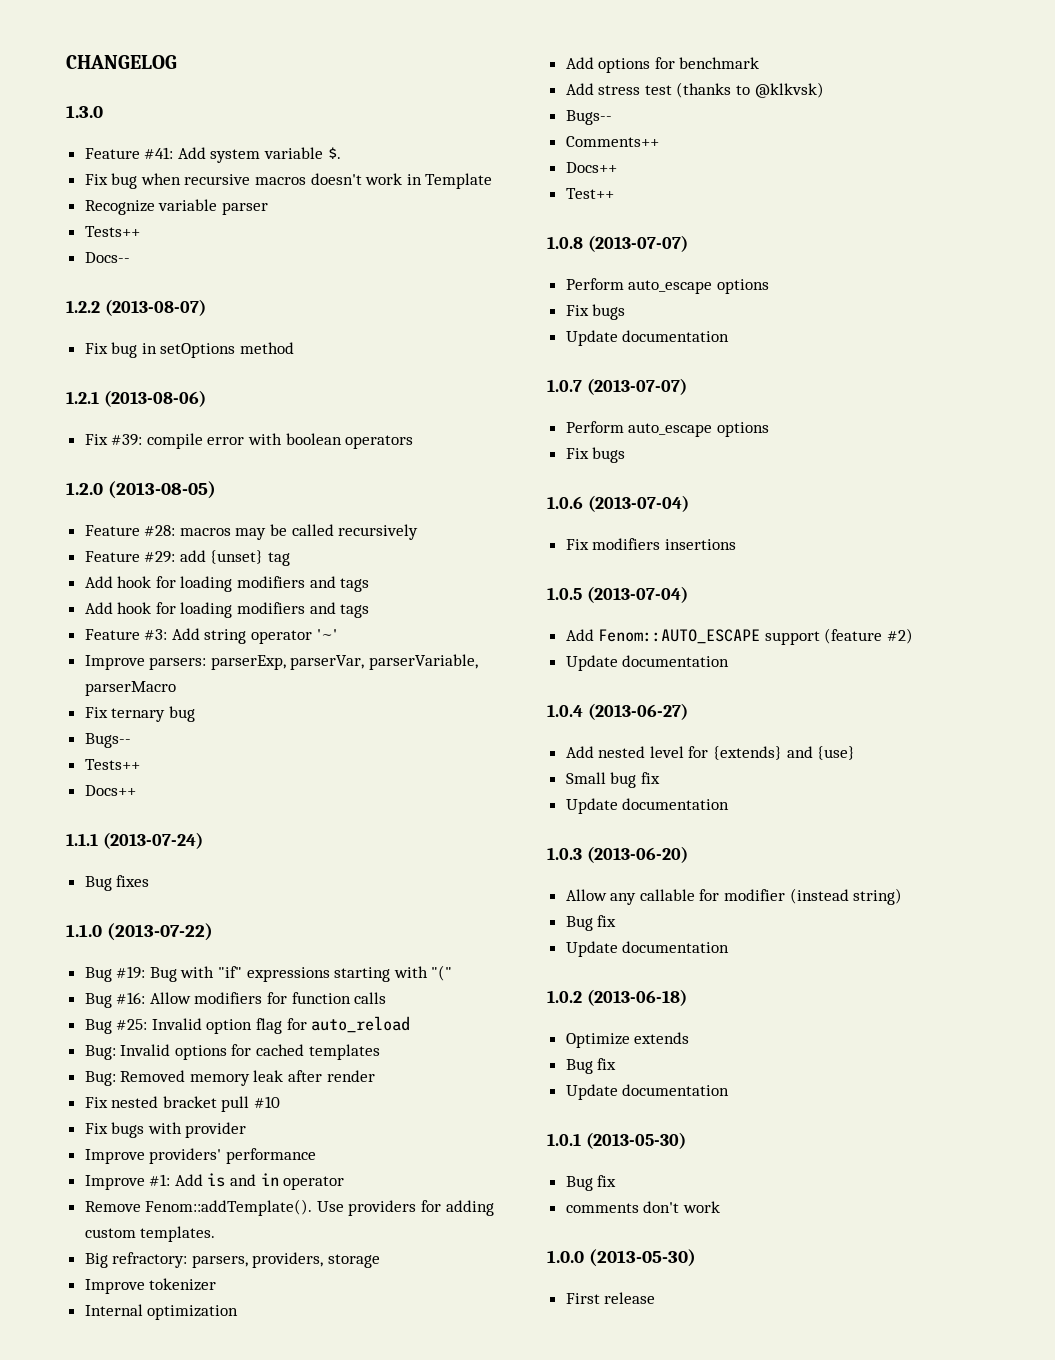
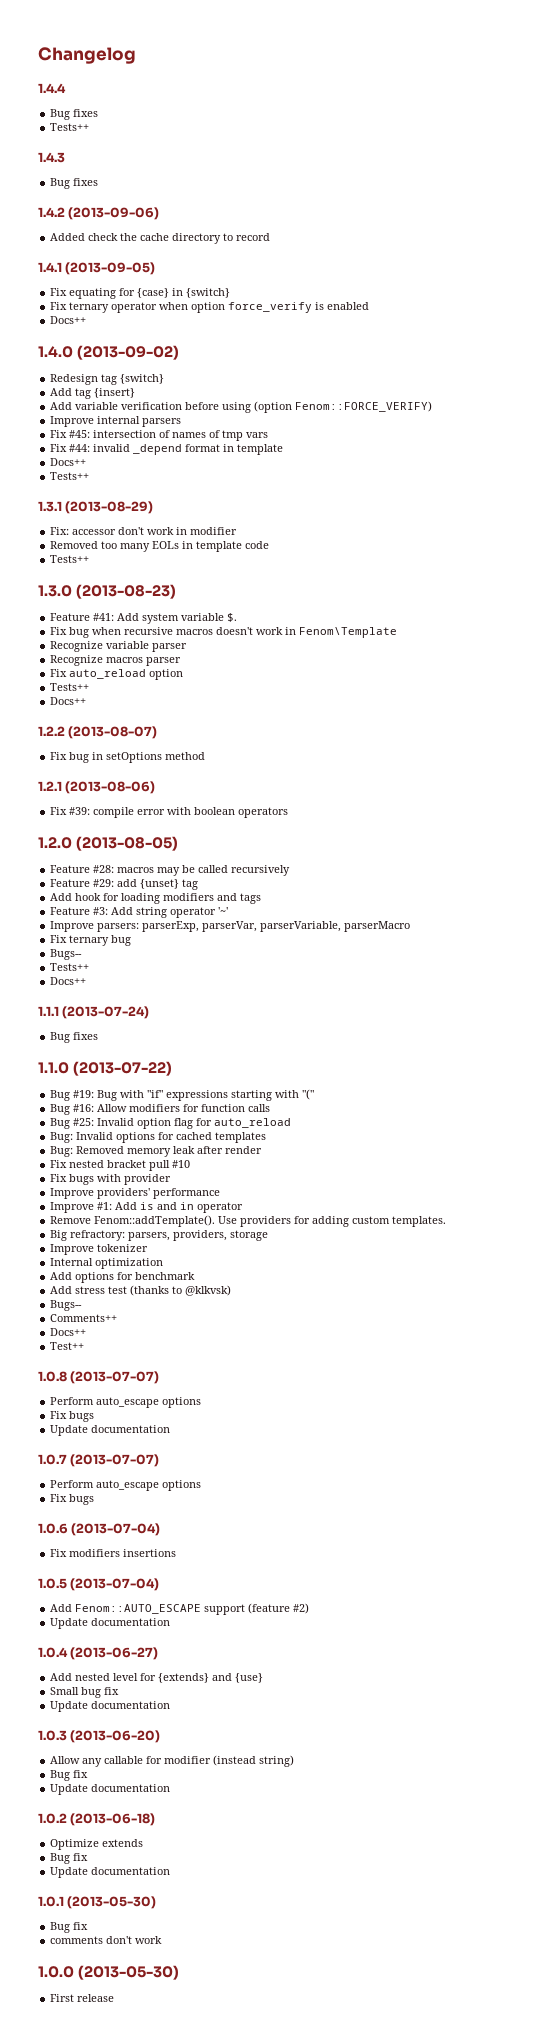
- CHANGELOG
+ Changelog
+ 1.4.4
+ Bug fixes
+ Tests++
+ 1.4.3
+ Bug fixes
+ 1.4.2 (2013-09-06)
+ Added check the cache directory to record
+ 1.4.1 (2013-09-05)
+ Fix equating for {case} in {switch}
+ Fix ternary operator when option force_verify is enabled
+ Docs++
+ 1.4.0 (2013-09-02)
+ Redesign tag {switch}
+ Add tag {insert}
+ Add variable verification before using (option Fenom::FORCE_VERIFY)
+ Improve internal parsers
+ Fix #45: intersection of names of tmp vars
+ Fix #44: invalid _depend format in template
+ Docs++
+ Tests++
+ 1.3.1 (2013-08-29)
+ Fix: accessor don't work in modifier
+ Removed too many EOLs in template code
+ Tests++
- 1.3.0
+ 1.3.0 (2013-08-23)
- Fix bug when recursive macros doesn't work in Template
+ Fix bug when recursive macros doesn't work in Fenom\Template
  Recognize variable parser
+ Recognize macros parser
+ Fix auto_reload option
  Tests++
- Docs--
+ Docs++
  Feature #29: add {unset} tag
- Add hook for loading modifiers and tags

